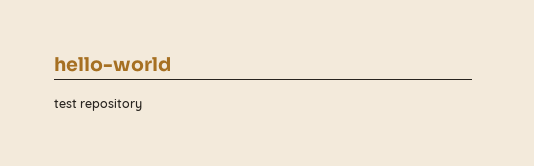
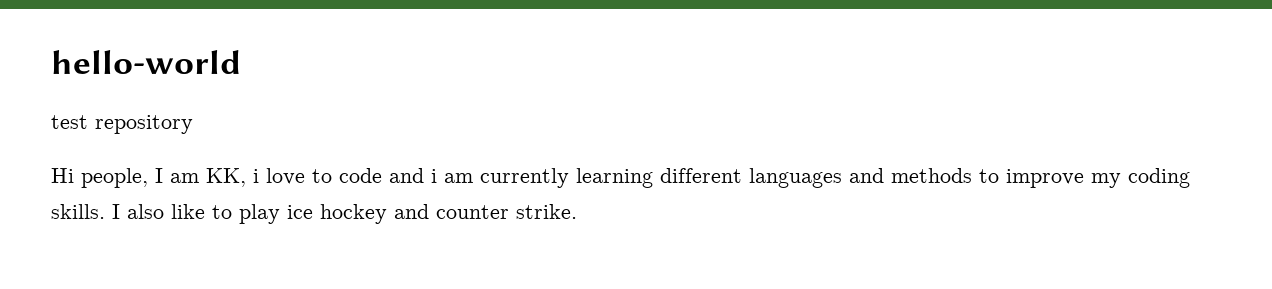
+ Hi people, I am KK, i love to code and i am currently learning different languages and methods to improve my coding skills. I also like to play ice hockey and counter strike.

